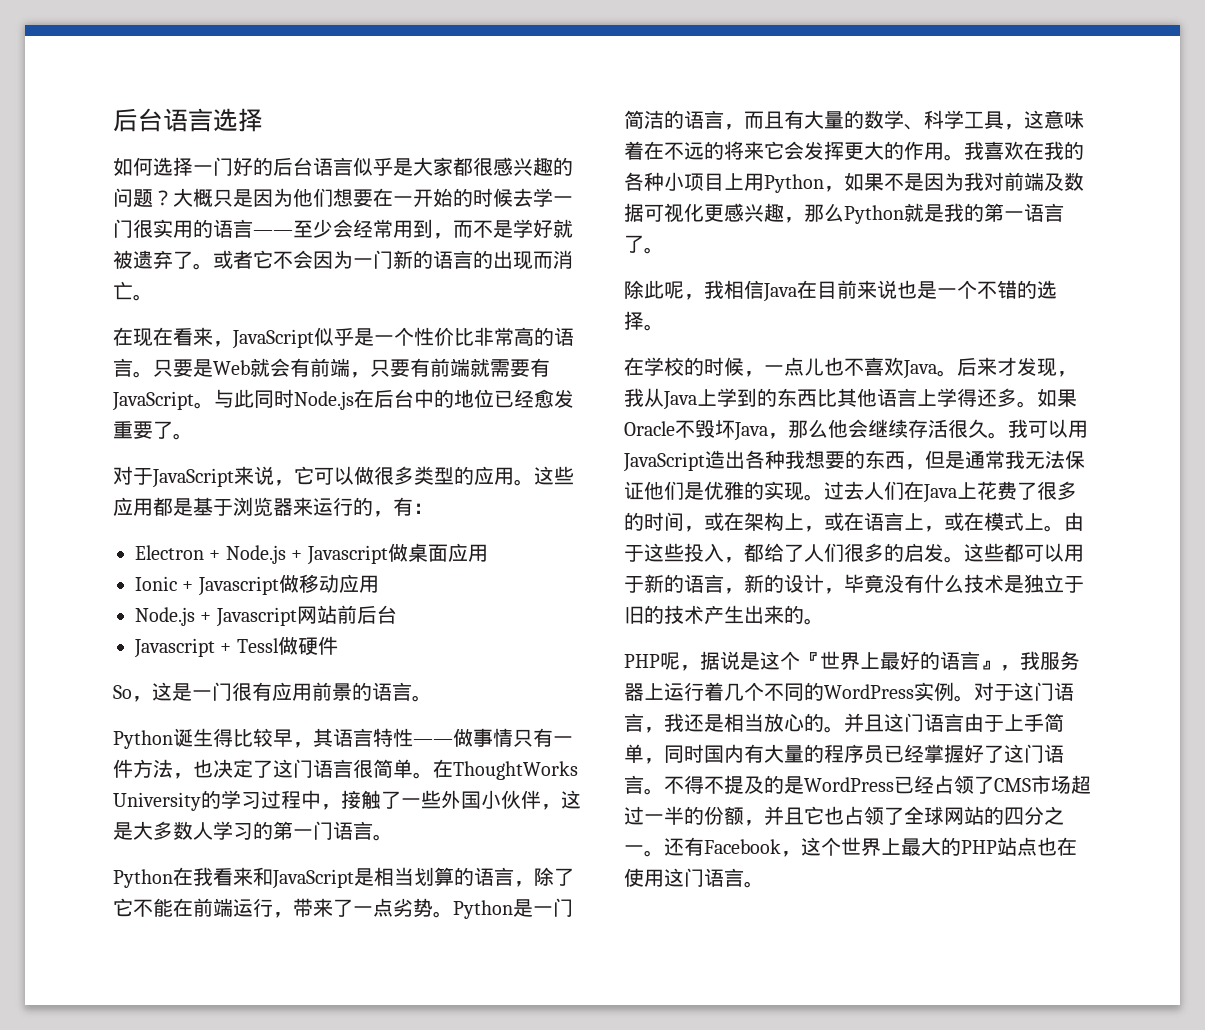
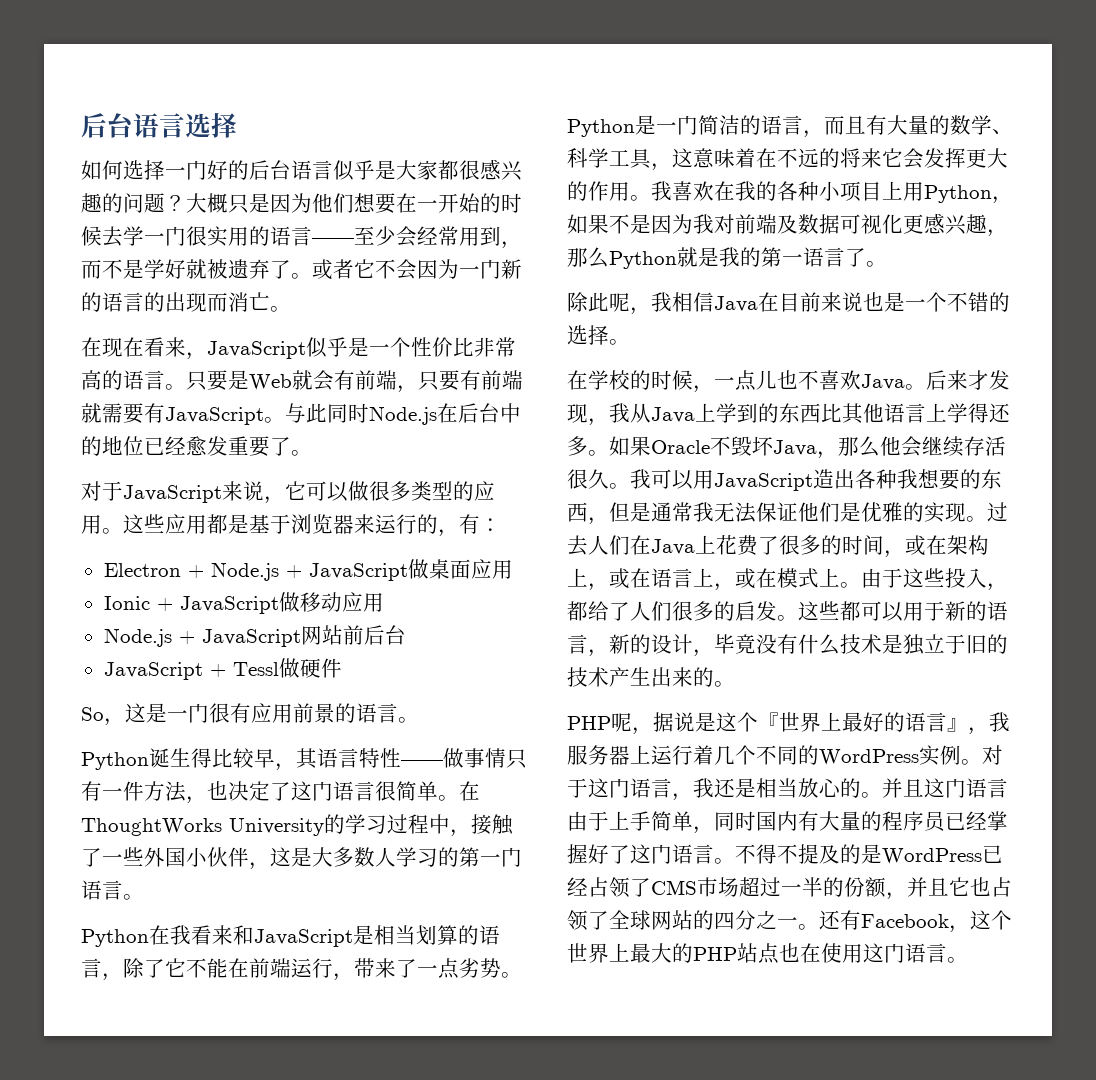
- Electron + Node.js + Javascript做桌面应用
+ Electron + Node.js + JavaScript做桌面应用
- Ionic + Javascript做移动应用
+ Ionic + JavaScript做移动应用
- Node.js + Javascript网站前后台
+ Node.js + JavaScript网站前后台
- Javascript + Tessl做硬件
+ JavaScript + Tessl做硬件

